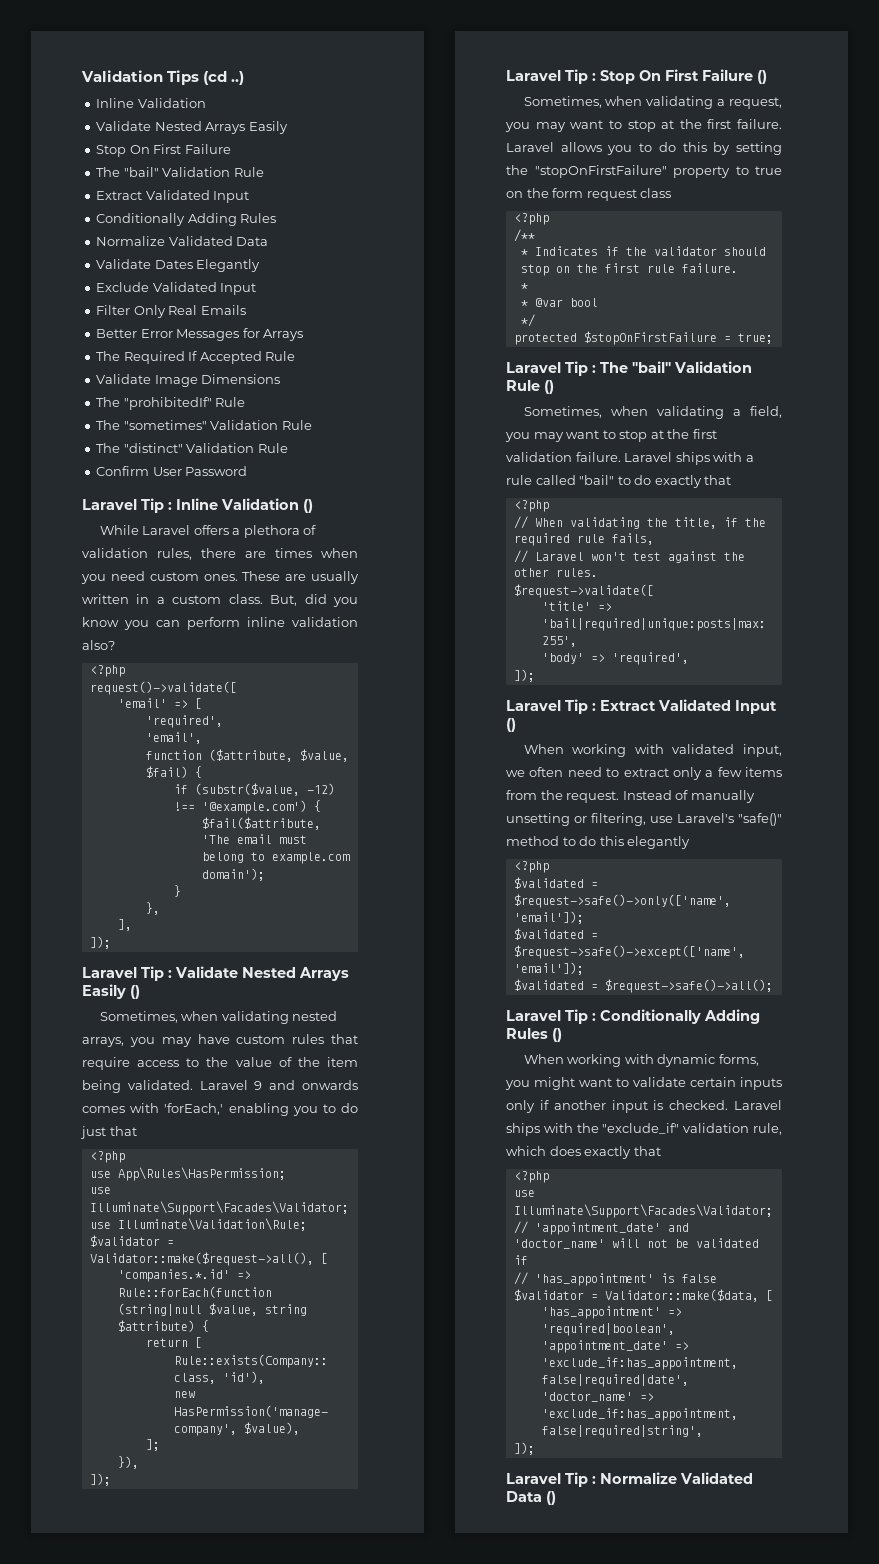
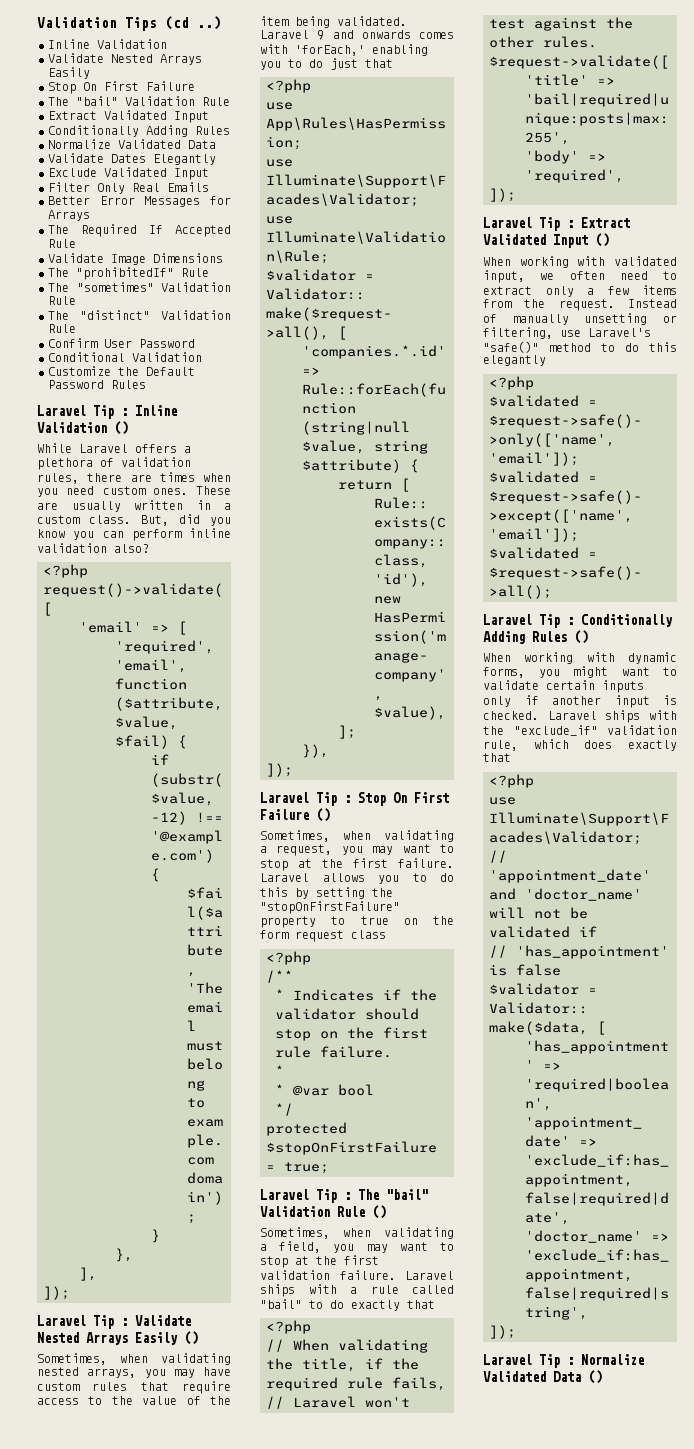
+ Conditional Validation
+ Customize the Default Password Rules

